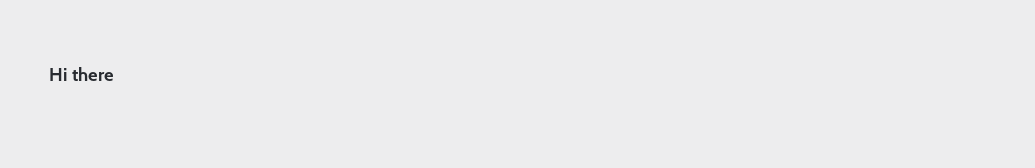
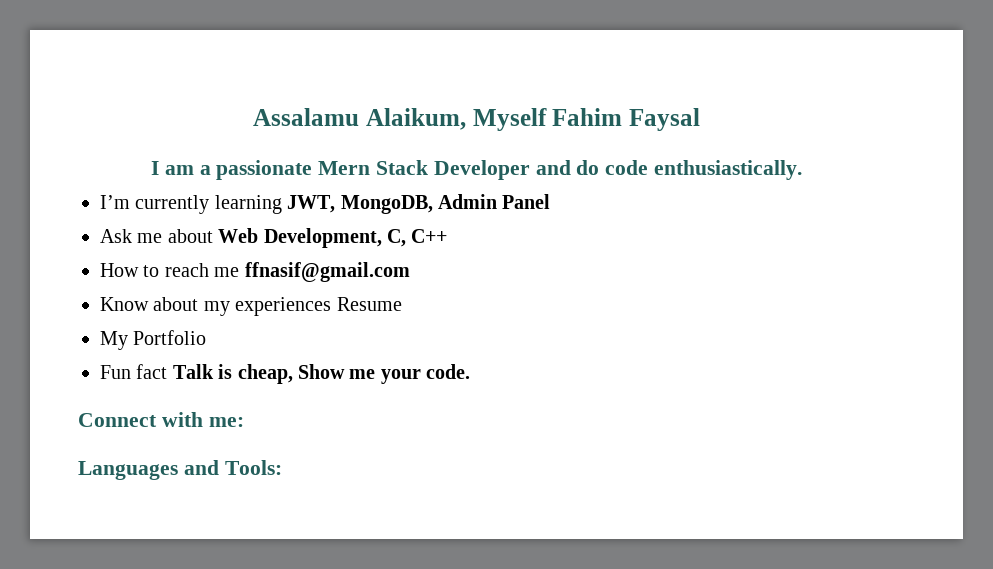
- Hi there
+ Assalamu Alaikum, Myself Fahim Faysal
+ I am a passionate Mern Stack Developer and do code enthusiastically.
+ I’m currently learning JWT, MongoDB, Admin Panel
+ Ask me about Web Development, C, C++
+ How to reach me ffnasif@gmail.com
+ Know about my experiences Resume
+ My Portfolio
+ Fun fact Talk is cheap, Show me your code.
+ Connect with me:
+ Languages and Tools:

